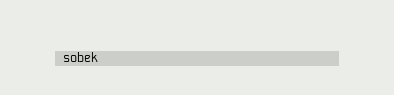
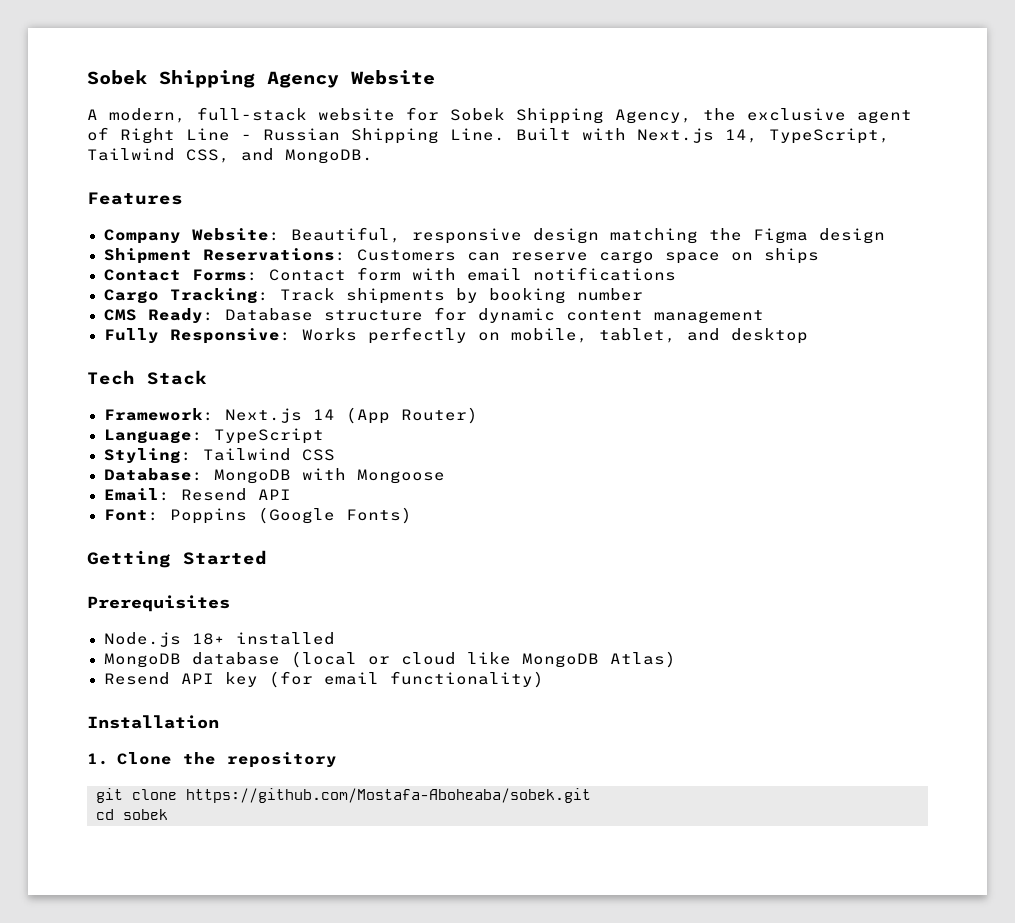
- sobek
+ Sobek Shipping Agency Website
+ A modern, full-stack website for Sobek Shipping Agency, the exclusive agent of Right Line - Russian Shipping Line. Built with Next.js 14, TypeScript, Tailwind CSS, and MongoDB.
+ Features
+ Company Website: Beautiful, responsive design matching the Figma design
+ Shipment Reservations: Customers can reserve cargo space on ships
+ Contact Forms: Contact form with email notifications
+ Cargo Tracking: Track shipments by booking number
+ CMS Ready: Database structure for dynamic content management
+ Fully Responsive: Works perfectly on mobile, tablet, and desktop
+ Tech Stack
+ Framework: Next.js 14 (App Router)
+ Language: TypeScript
+ Styling: Tailwind CSS
+ Database: MongoDB with Mongoose
+ Email: Resend API
+ Font: Poppins (Google Fonts)
+ Getting Started
+ Prerequisites
+ Node.js 18+ installed
+ MongoDB database (local or cloud like MongoDB Atlas)
+ Resend API key (for email functionality)
+ Installation
+ 1. Clone the repository
+ git clone https://github.com/Mostafa-Aboheaba/sobek.git
+ cd sobek

